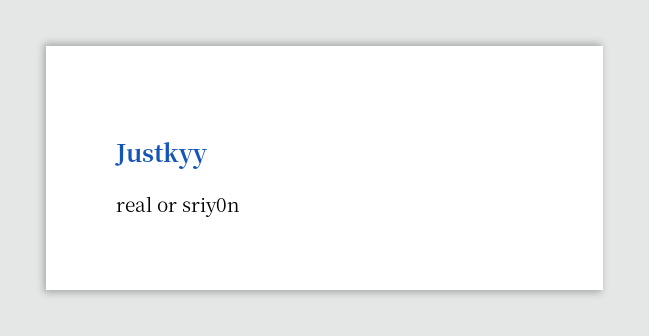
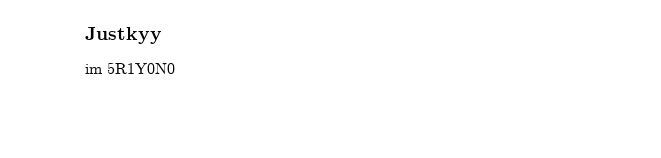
- real or sriy0n
+ im 5R1Y0N0

